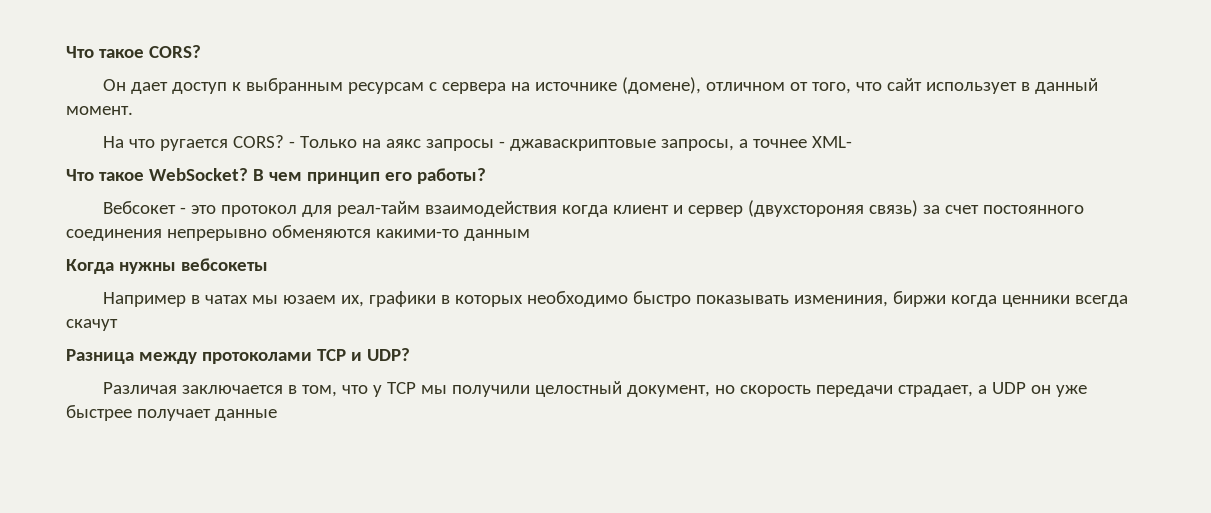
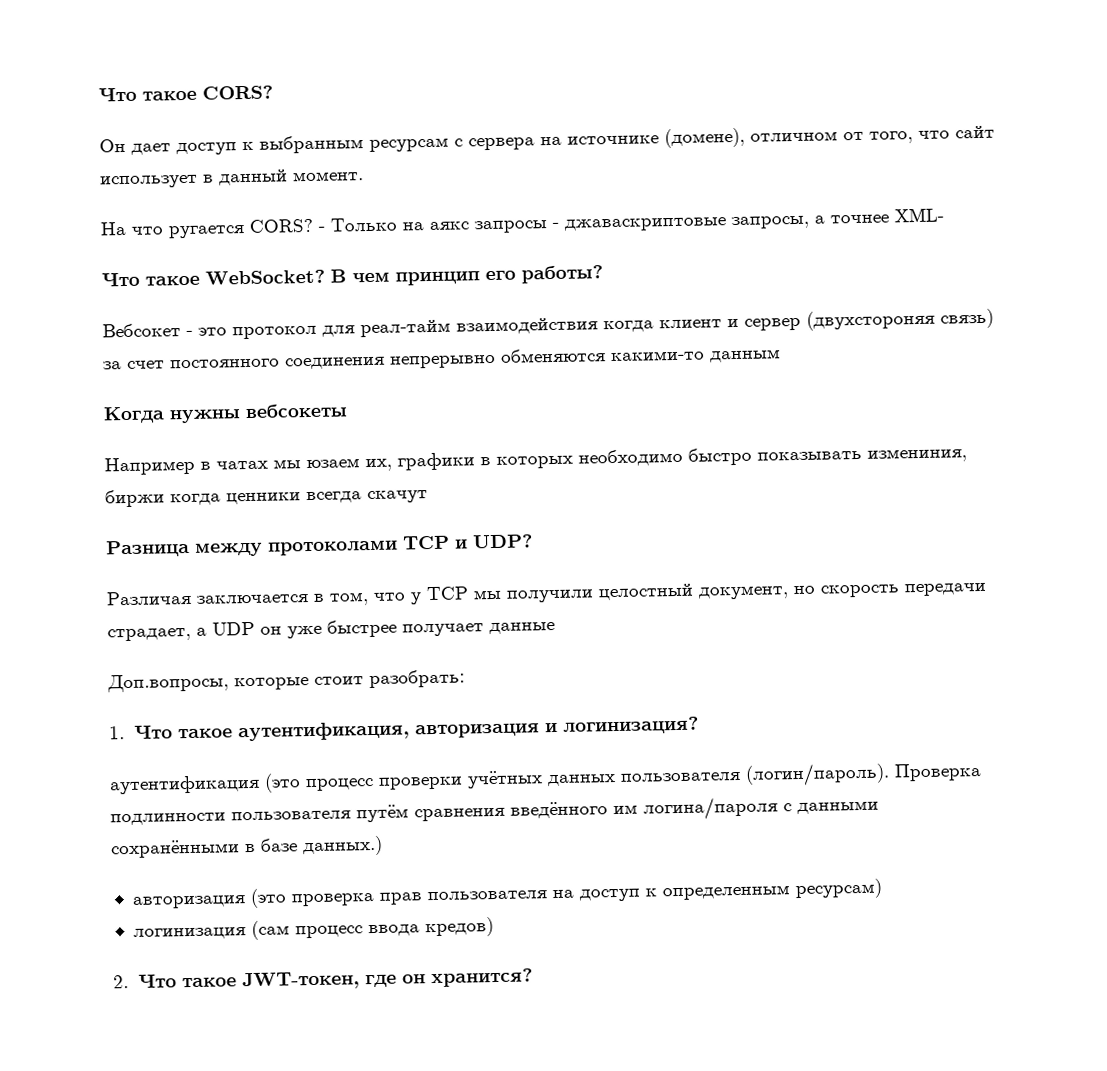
+ Доп.вопросы, которые стоит разобрать:
+ 1. Что такое аутентификация, авторизация и логинизация?
+ аутентификация (это процесс проверки учётных данных пользователя (логин/пароль). Проверка подлинности пользователя путём сравнения введённого им логина/пароля с данными сохранёнными в базе данных.)
+ авторизация (это проверка прав пользователя на доступ к определенным ресурсам)
+ логинизация (сам процесс ввода кредов)
+ 2. Что такое JWT-токен, где он хранится?

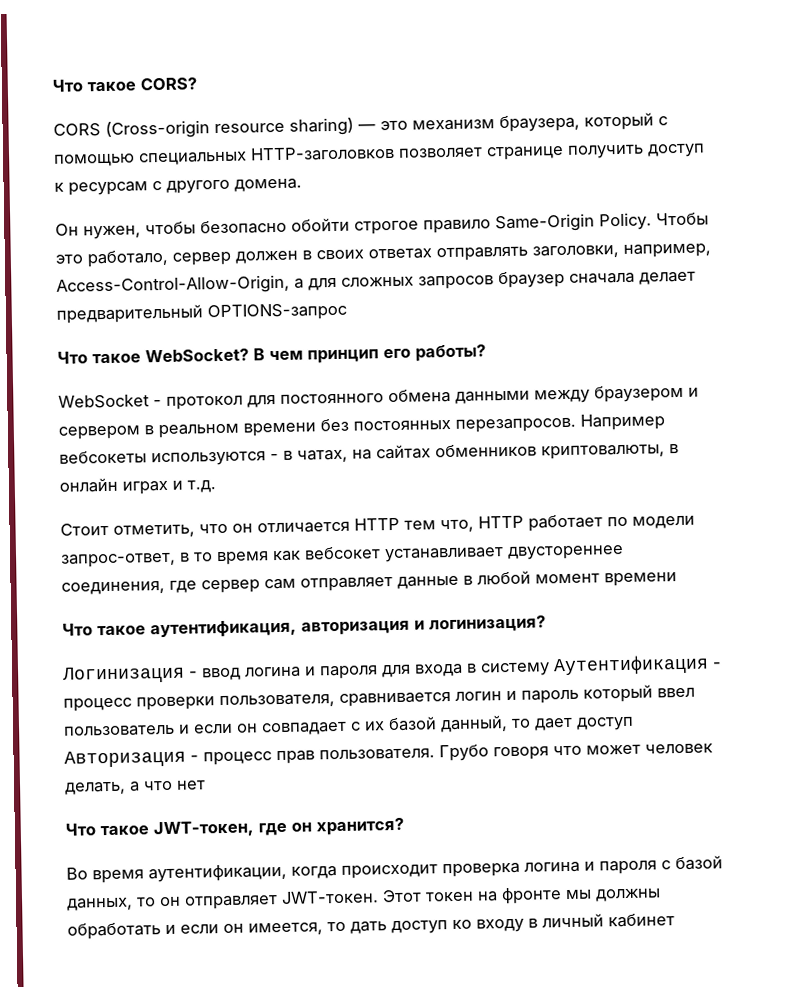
- Он дает доступ к выбранным ресурсам с сервера на источнике (домене), отличном от того, что сайт использует в данный момент.
- На что ругается CORS? - Только на аякс запросы - джаваскриптовые запросы, а точнее XML-
+ CORS (Cross-origin resource sharing) — это механизм браузера, который с помощью специальных HTTP-заголовков позволяет странице получить доступ к ресурсам с другого домена.
+ Он нужен, чтобы безопасно обойти строгое правило Same-Origin Policy. Чтобы это работало, сервер должен в своих ответах отправлять заголовки, например, Access-Control-Allow-Origin, а для сложных запросов браузер сначала делает предварительный OPTIONS-запрос
- Вебсокет - это протокол для реал-тайм взаимодействия когда клиент и сервер (двухстороняя связь) за счет постоянного соединения непрерывно обменяются какими-то данным
- Когда нужны вебсокеты
- Например в чатах мы юзаем их, графики в которых необходимо быстро показывать измениния, биржи когда ценники всегда скачут
- Разница между протоколами TCP и UDP?
- Различая заключается в том, что у TCP мы получили целостный документ, но скорость передачи страдает, а UDP он уже быстрее получает данные
- Доп.вопросы, которые стоит разобрать:
- 1. Что такое аутентификация, авторизация и логинизация?
+ WebSocket - протокол для постоянного обмена данными между браузером и сервером в реальном времени без постоянных перезапросов. Например вебсокеты используются - в чатах, на сайтах обменников криптовалюты, в онлайн играх и т.д.
+ Стоит отметить, что он отличается HTTP тем что, HTTP работает по модели запрос-ответ, в то время как вебсокет устанавливает двустореннее соединения, где сервер сам отправляет данные в любой момент времени
+ Что такое аутентификация, авторизация и логинизация?
- аутентификация (это процесс проверки учётных данных пользователя (логин/пароль). Проверка подлинности пользователя путём сравнения введённого им логина/пароля с данными сохранёнными в базе данных.)
- авторизация (это проверка прав пользователя на доступ к определенным ресурсам)
- логинизация (сам процесс ввода кредов)
- 2. Что такое JWT-токен, где он хранится?
+ Логинизация - ввод логина и пароля для входа в систему Аутентификация - процесс проверки пользователя, сравнивается логин и пароль который ввел пользователь и если он совпадает с их базой данный, то дает доступ Авторизация - процесс прав пользователя. Грубо говоря что может человек делать, а что нет
+ Что такое JWT-токен, где он хранится?
+ Во время аутентификации, когда происходит проверка логина и пароля с базой данных, то он отправляет JWT-токен. Этот токен на фронте мы должны обработать и если он имеется, то дать доступ ко входу в личный кабинет

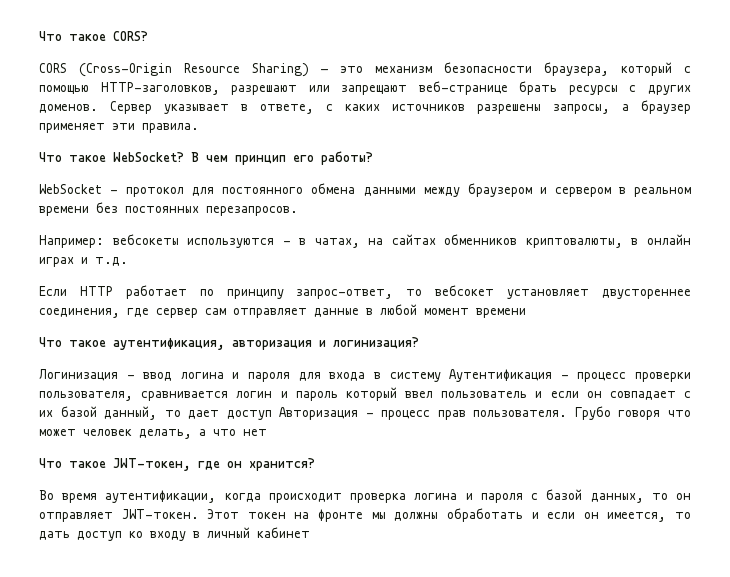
- CORS (Cross-origin resource sharing) — это механизм браузера, который с помощью специальных HTTP-заголовков позволяет странице получить доступ к ресурсам с другого домена.
- Он нужен, чтобы безопасно обойти строгое правило Same-Origin Policy. Чтобы это работало, сервер должен в своих ответах отправлять заголовки, например, Access-Control-Allow-Origin, а для сложных запросов браузер сначала делает предварительный OPTIONS-запрос
+ CORS (Cross-Origin Resource Sharing) — это механизм безопасности браузера, который с помощью HTTP-заголовков, разрешают или запрещают веб-странице брать ресурсы с других доменов. Сервер указывает в ответе, с каких источников разрешены запросы, а браузер применяет эти правила.
- WebSocket - протокол для постоянного обмена данными между браузером и сервером в реальном времени без постоянных перезапросов. Например вебсокеты используются - в чатах, на сайтах обменников криптовалюты, в онлайн играх и т.д.
+ WebSocket - протокол для постоянного обмена данными между браузером и сервером в реальном времени без постоянных перезапросов.
+ Например: вебсокеты используются - в чатах, на сайтах обменников криптовалюты, в онлайн играх и т.д.
- Стоит отметить, что он отличается HTTP тем что, HTTP работает по модели запрос-ответ, в то время как вебсокет устанавливает двустореннее соединения, где сервер сам отправляет данные в любой момент времени
+ Если HTTP работает по принципу запрос-ответ, то вебсокет установляет двустореннее соединения, где сервер сам отправляет данные в любой момент времени

